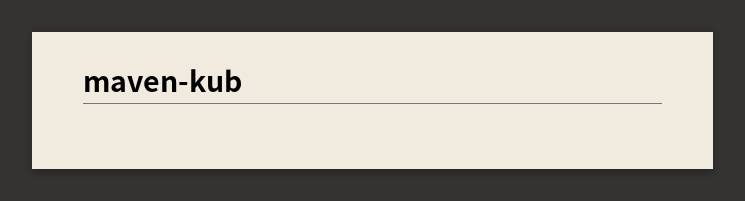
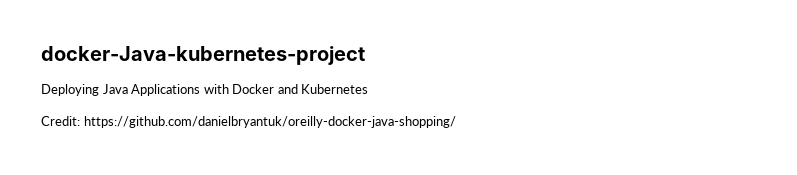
- maven-kub
+ docker-Java-kubernetes-project
+ Deploying Java Applications with Docker and Kubernetes
+ Credit: https://github.com/danielbryantuk/oreilly-docker-java-shopping/

